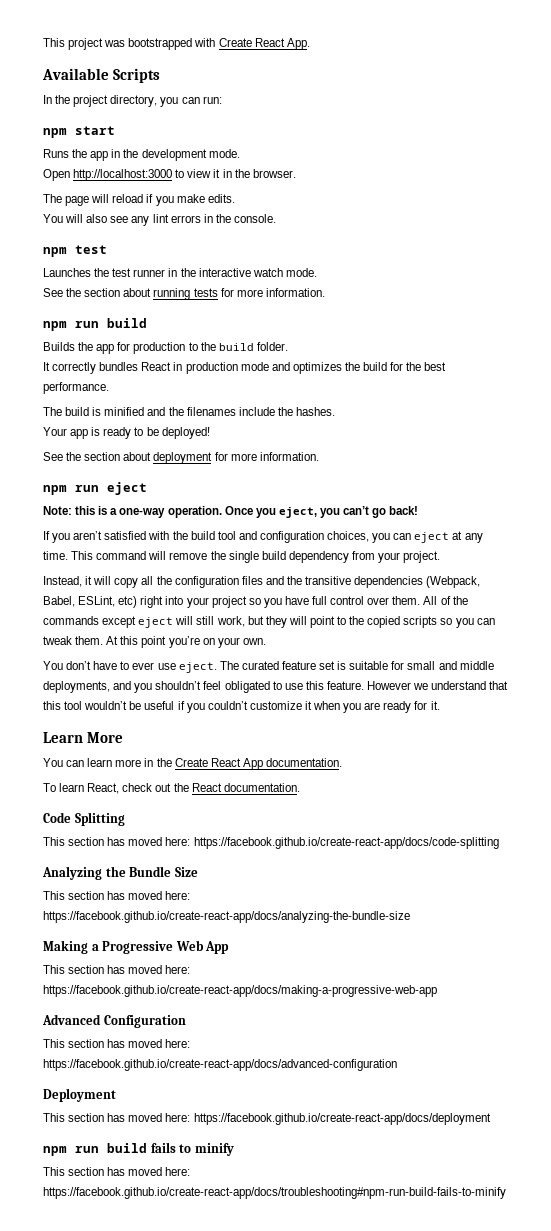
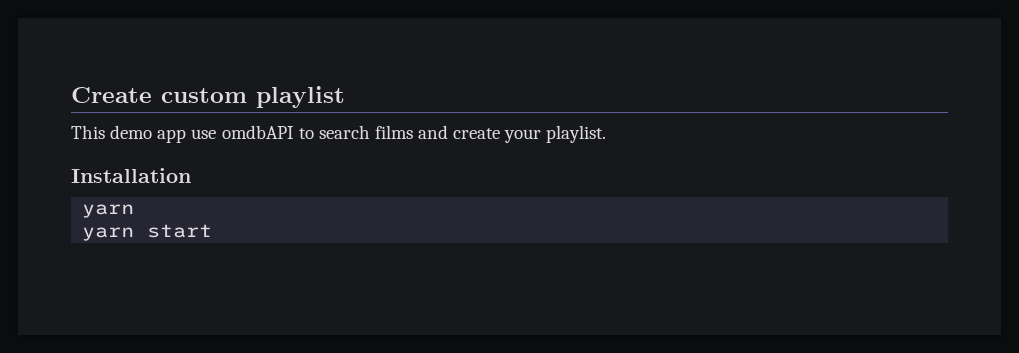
- This project was bootstrapped with Create React App.
- Available Scripts
- In the project directory, you can run:
- npm start
- Runs the app in the development mode.
- Open http://localhost:3000 to view it in the browser.
- The page will reload if you make edits.
- You will also see any lint errors in the console.
- npm test
- Launches the test runner in the interactive watch mode.
- See the section about running tests for more information.
- npm run build
- Builds the app for production to the build folder.
- It correctly bundles React in production mode and optimizes the build for the best performance.
- The build is minified and the filenames include the hashes.
- Your app is ready to be deployed!
- See the section about deployment for more information.
- npm run eject
- Note: this is a one-way operation. Once you eject, you can’t go back!
- If you aren’t satisfied with the build tool and configuration choices, you can eject at any time. This command will remove the single build dependency from your project.
- Instead, it will copy all the configuration files and the transitive dependencies (Webpack, Babel, ESLint, etc) right into your project so you have full control over them. All of the commands except eject will still work, but they will point to the copied scripts so you can tweak them. At this point you’re on your own.
- You don’t have to ever use eject. The curated feature set is suitable for small and middle deployments, and you shouldn’t feel obligated to use this feature. However we understand that this tool wouldn’t be useful if you couldn’t customize it when you are ready for it.
- Learn More
- You can learn more in the Create React App documentation.
- To learn React, check out the React documentation.
- Code Splitting
- This section has moved here: https://facebook.github.io/create-react-app/docs/code-splitting
- Analyzing the Bundle Size
- This section has moved here: https://facebook.github.io/create-react-app/docs/analyzing-the-bundle-size
- Making a Progressive Web App
- This section has moved here: https://facebook.github.io/create-react-app/docs/making-a-progressive-web-app
- Advanced Configuration
- This section has moved here: https://facebook.github.io/create-react-app/docs/advanced-configuration
- Deployment
- This section has moved here: https://facebook.github.io/create-react-app/docs/deployment
- npm run build fails to minify
- This section has moved here: https://facebook.github.io/create-react-app/docs/troubleshooting#npm-run-build-fails-to-minify
+ Create custom playlist
+ This demo app use omdbAPI to search films and create your playlist.
+ Installation
+ yarn
+ yarn start

